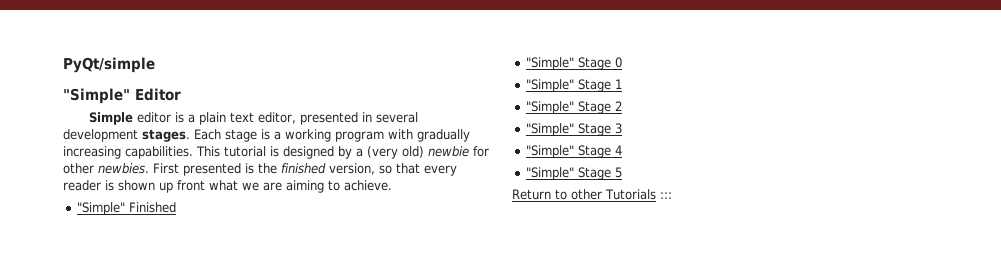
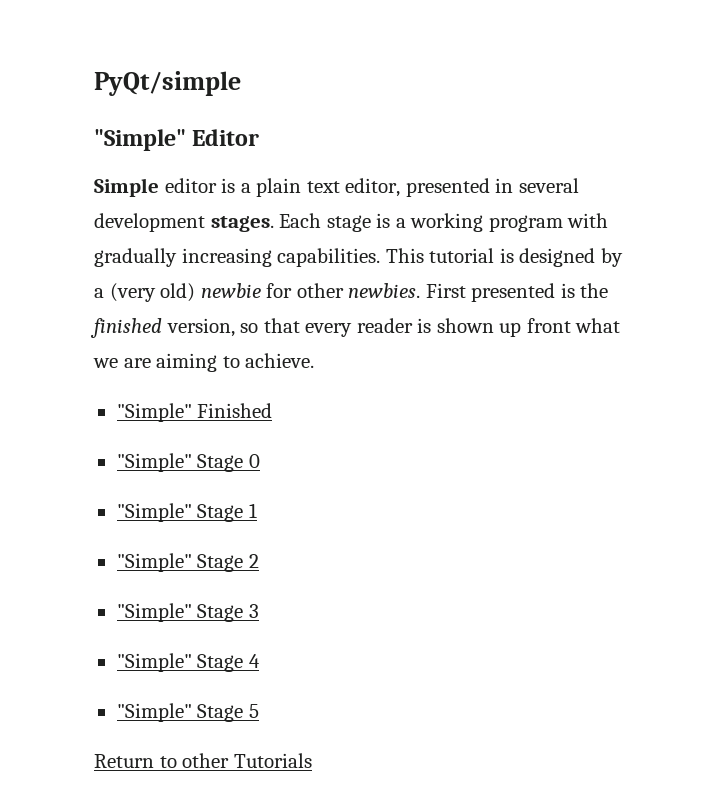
- Return to other Tutorials :::
+ Return to other Tutorials

